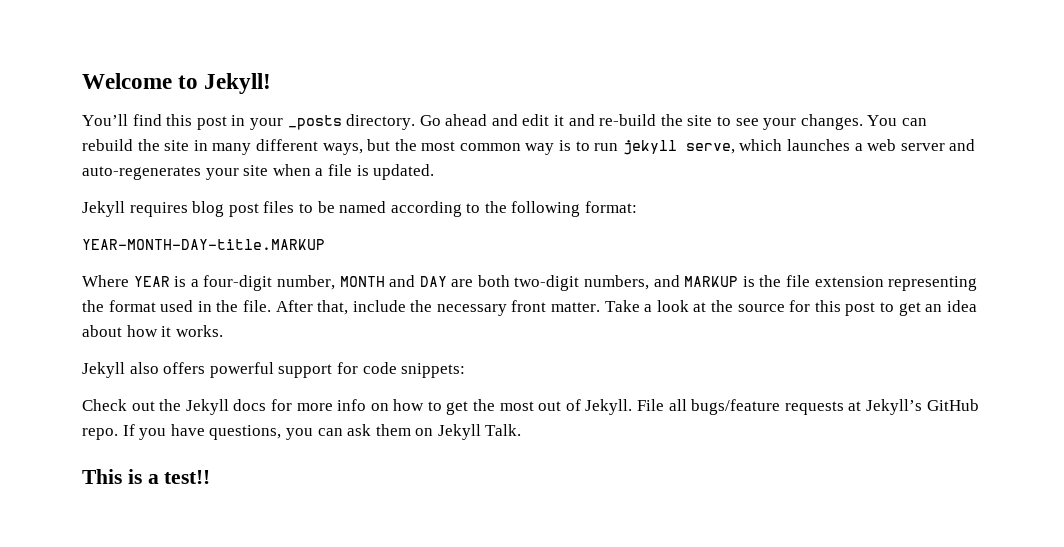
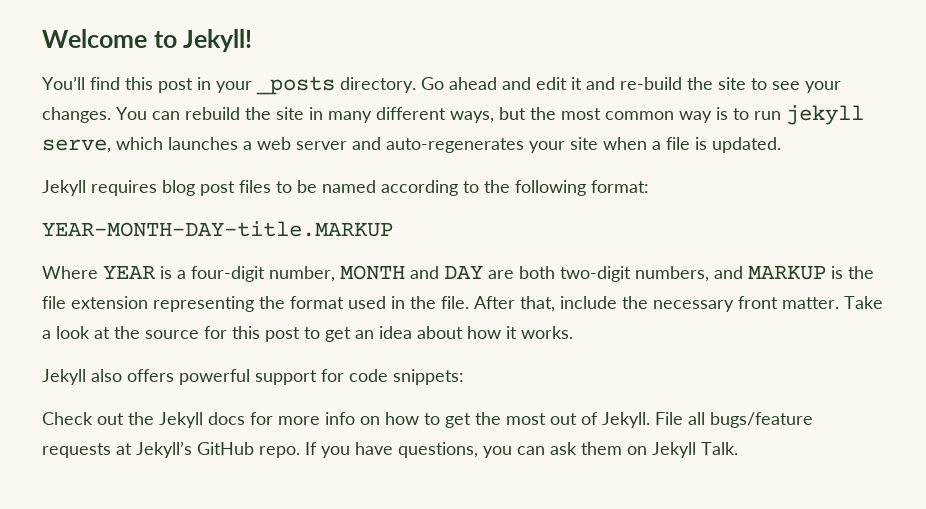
- This is a test!!

